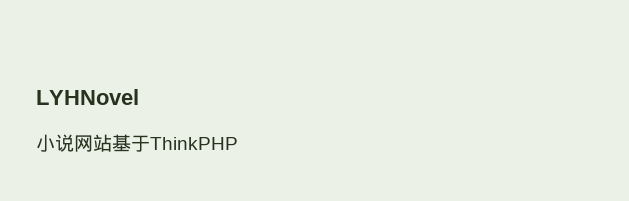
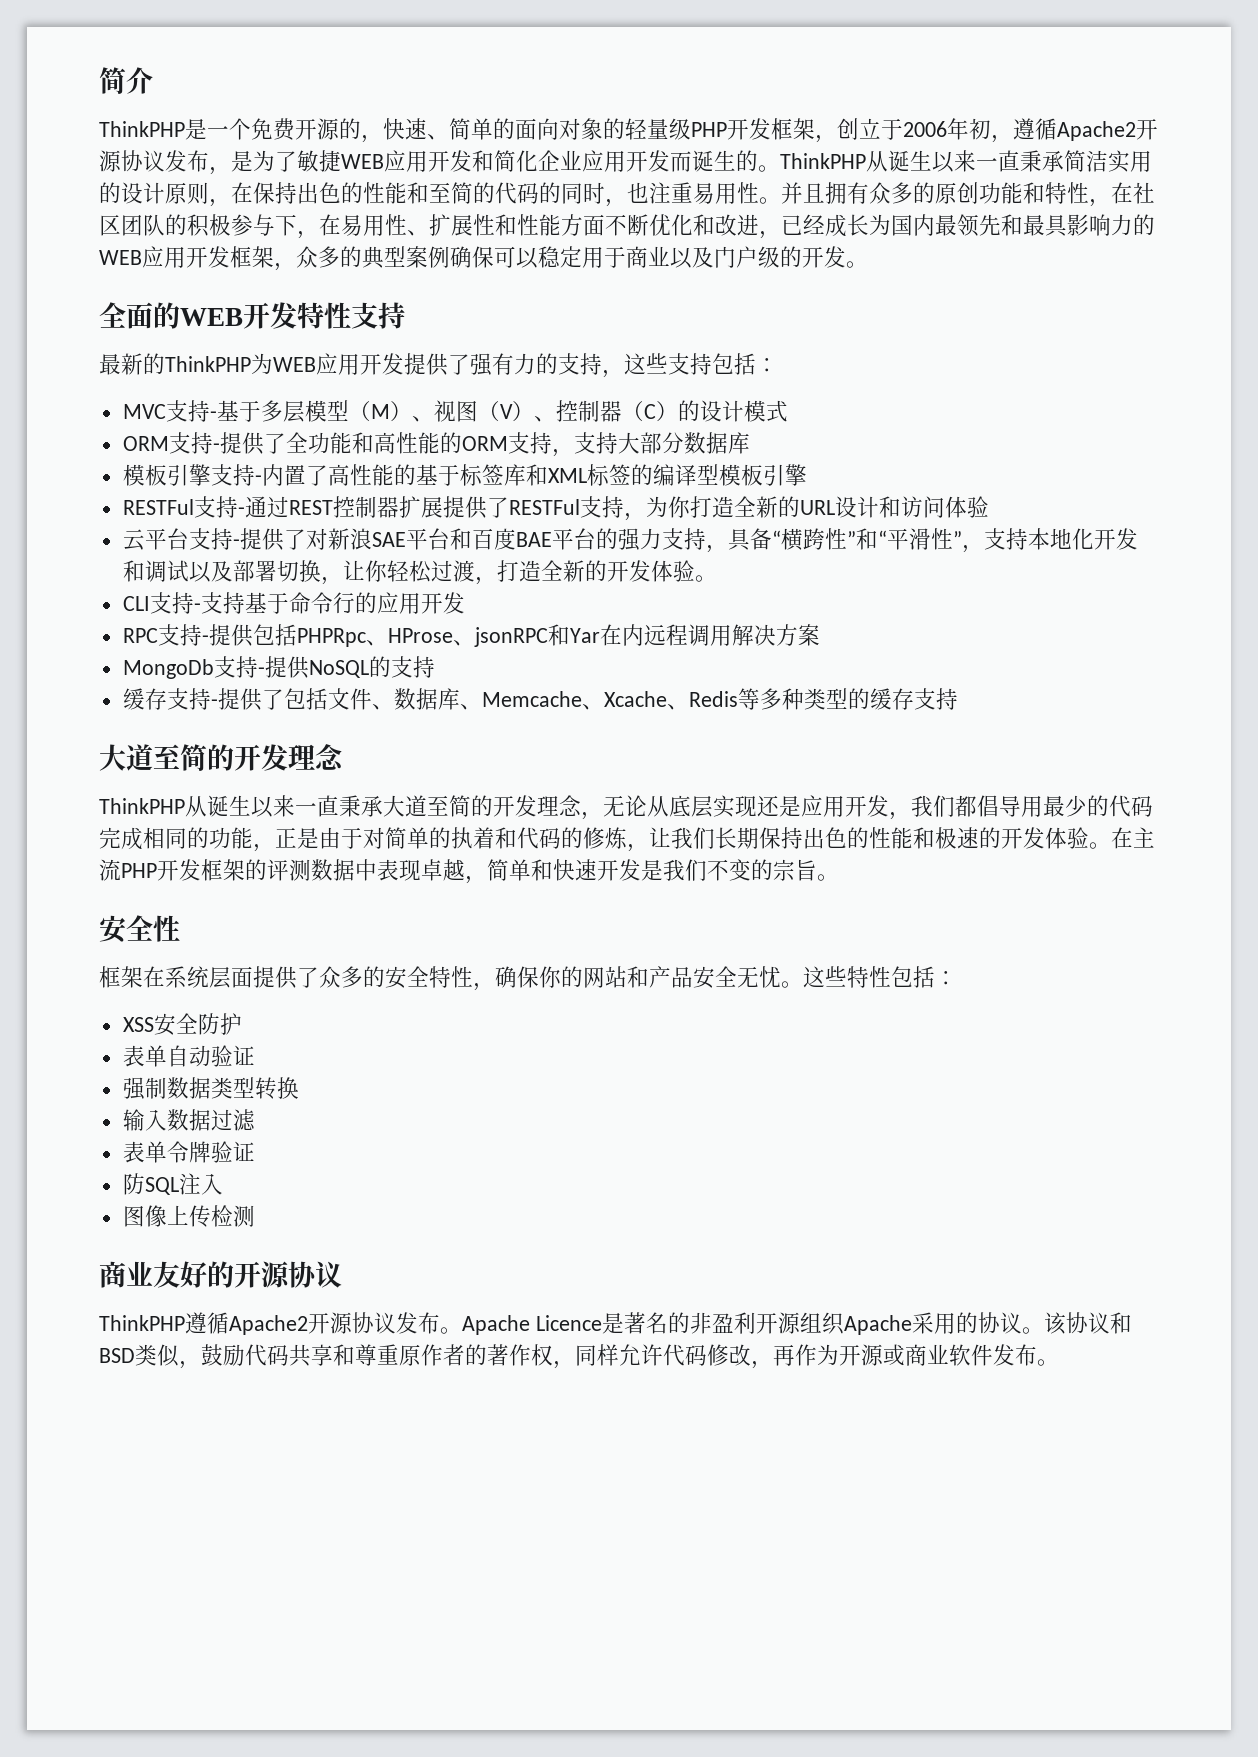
- LYHNovel
- 小说网站基于ThinkPHP
+ 简介
+ ThinkPHP是一个免费开源的，快速、简单的面向对象的轻量级PHP开发框架，创立于2006年初，遵循Apache2开源协议发布，是为了敏捷WEB应用开发和简化企业应用开发而诞生的。ThinkPHP从诞生以来一直秉承简洁实用的设计原则，在保持出色的性能和至简的代码的同时，也注重易用性。并且拥有众多的原创功能和特性，在社区团队的积极参与下，在易用性、扩展性和性能方面不断优化和改进，已经成长为国内最领先和最具影响力的WEB应用开发框架，众多的典型案例确保可以稳定用于商业以及门户级的开发。
+ 全面的WEB开发特性支持
+ 最新的ThinkPHP为WEB应用开发提供了强有力的支持，这些支持包括：
+ MVC支持-基于多层模型（M）、视图（V）、控制器（C）的设计模式
+ ORM支持-提供了全功能和高性能的ORM支持，支持大部分数据库
+ 模板引擎支持-内置了高性能的基于标签库和XML标签的编译型模板引擎
+ RESTFul支持-通过REST控制器扩展提供了RESTFul支持，为你打造全新的URL设计和访问体验
+ 云平台支持-提供了对新浪SAE平台和百度BAE平台的强力支持，具备“横跨性”和“平滑性”，支持本地化开发和调试以及部署切换，让你轻松过渡，打造全新的开发体验。
+ CLI支持-支持基于命令行的应用开发
+ RPC支持-提供包括PHPRpc、HProse、jsonRPC和Yar在内远程调用解决方案
+ MongoDb支持-提供NoSQL的支持
+ 缓存支持-提供了包括文件、数据库、Memcache、Xcache、Redis等多种类型的缓存支持
+ 大道至简的开发理念
+ ThinkPHP从诞生以来一直秉承大道至简的开发理念，无论从底层实现还是应用开发，我们都倡导用最少的代码完成相同的功能，正是由于对简单的执着和代码的修炼，让我们长期保持出色的性能和极速的开发体验。在主流PHP开发框架的评测数据中表现卓越，简单和快速开发是我们不变的宗旨。
+ 安全性
+ 框架在系统层面提供了众多的安全特性，确保你的网站和产品安全无忧。这些特性包括：
+ XSS安全防护
+ 表单自动验证
+ 强制数据类型转换
+ 输入数据过滤
+ 表单令牌验证
+ 防SQL注入
+ 图像上传检测
+ 商业友好的开源协议
+ ThinkPHP遵循Apache2开源协议发布。Apache Licence是著名的非盈利开源组织Apache采用的协议。该协议和BSD类似，鼓励代码共享和尊重原作者的著作权，同样允许代码修改，再作为开源或商业软件发布。

